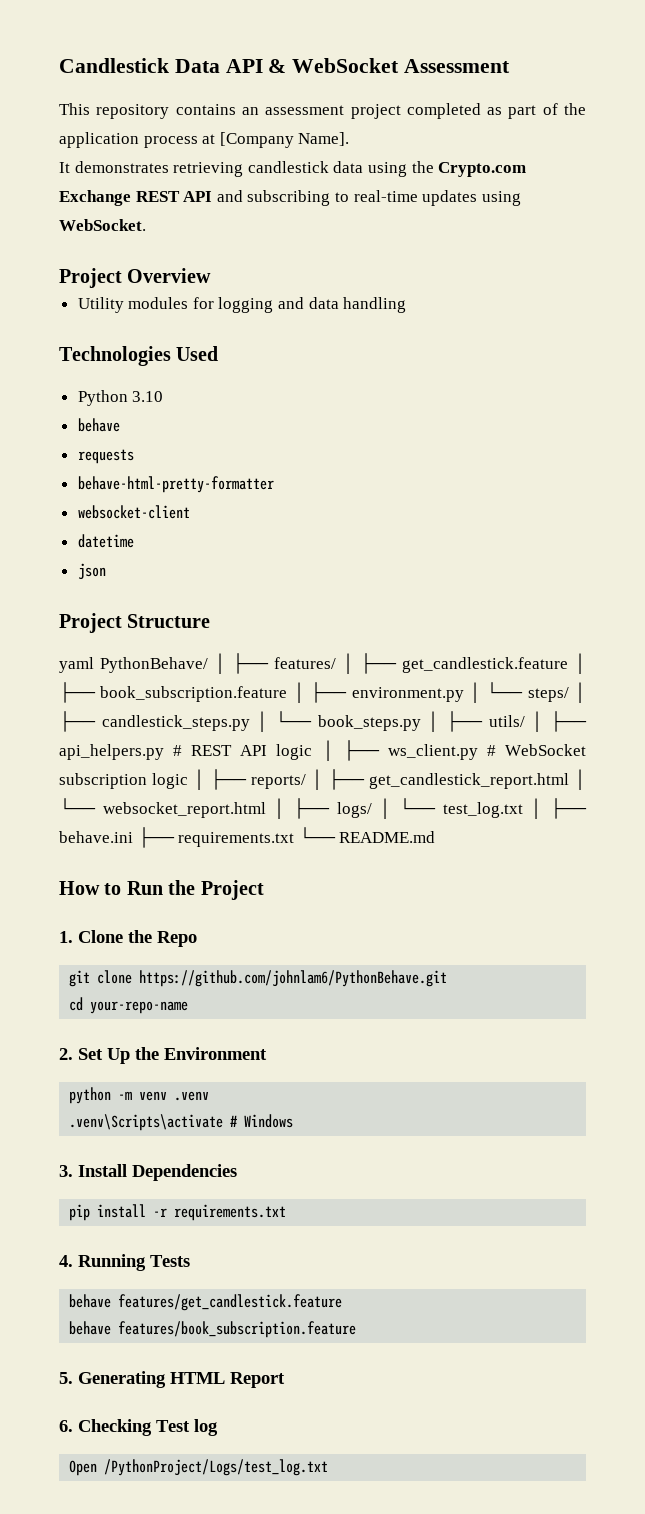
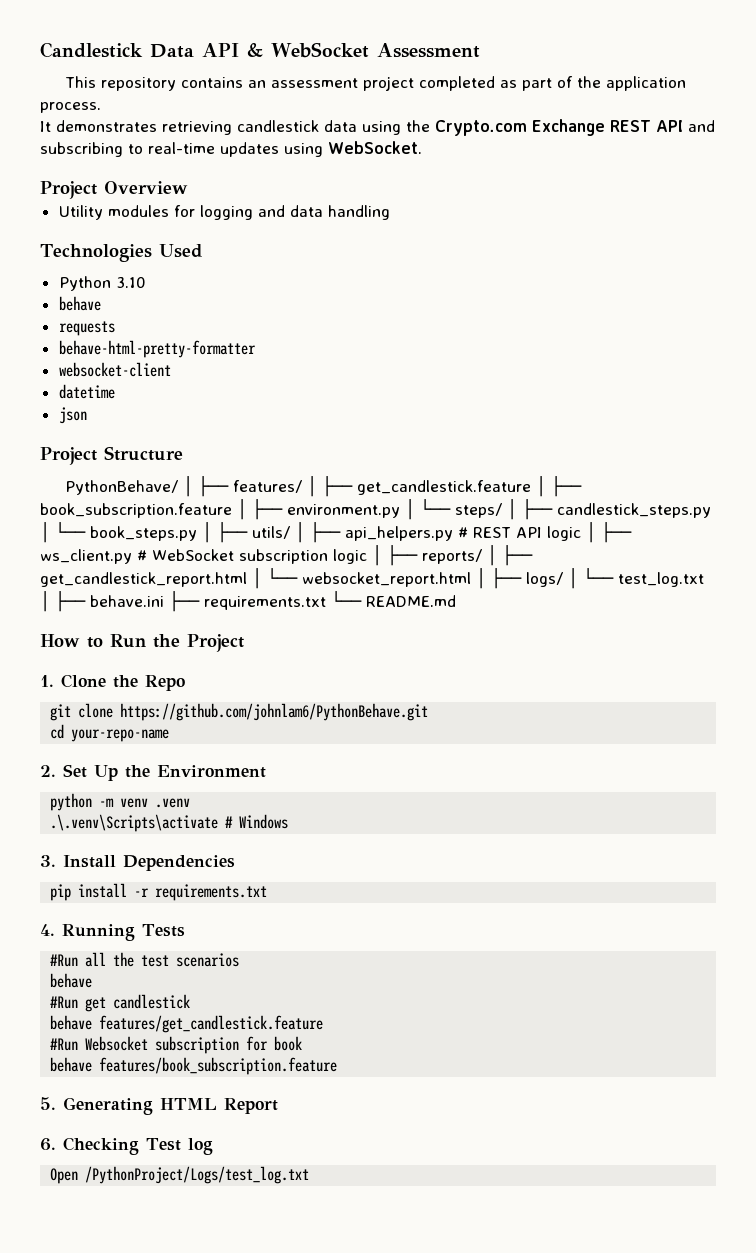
- This repository contains an assessment project completed as part of the application process at [Company Name].
+ This repository contains an assessment project completed as part of the application process.
- yaml PythonBehave/ │ ├── features/ │ ├── get_candlestick.feature │ ├── book_subscription.feature │ ├── environment.py │ └── steps/ │ ├── candlestick_steps.py │ └── book_steps.py │ ├── utils/ │ ├── api_helpers.py # REST API logic │ ├── ws_client.py # WebSocket subscription logic │ ├── reports/ │ ├── get_candlestick_report.html │ └── websocket_report.html │ ├── logs/ │ └── test_log.txt │ ├── behave.ini ├── requirements.txt └── README.md
+ PythonBehave/ │ ├── features/ │ ├── get_candlestick.feature │ ├── book_subscription.feature │ ├── environment.py │ └── steps/ │ ├── candlestick_steps.py │ └── book_steps.py │ ├── utils/ │ ├── api_helpers.py # REST API logic │ ├── ws_client.py # WebSocket subscription logic │ ├── reports/ │ ├── get_candlestick_report.html │ └── websocket_report.html │ ├── logs/ │ └── test_log.txt │ ├── behave.ini ├── requirements.txt └── README.md
- .venv\Scripts\activate # Windows
+ .\.venv\Scripts\activate # Windows
+ #Run all the test scenarios
+ behave
+ #Run get candlestick
  behave features/get_candlestick.feature
+ #Run Websocket subscription for book

